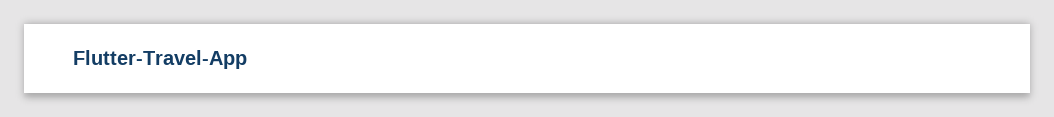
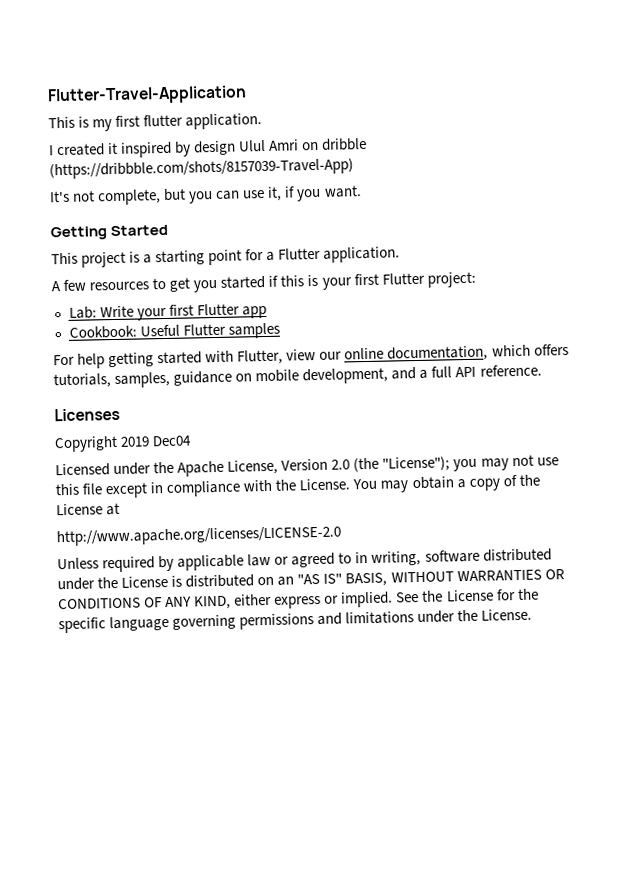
- Flutter-Travel-App
+ Flutter-Travel-Application
+ This is my first flutter application.
+ I created it inspired by design Ulul Amri on dribble (https://dribbble.com/shots/8157039-Travel-App)
+ It's not complete, but you can use it, if you want.
+ Getting Started
+ This project is a starting point for a Flutter application.
+ A few resources to get you started if this is your first Flutter project:
+ Lab: Write your first Flutter app
+ Cookbook: Useful Flutter samples
+ For help getting started with Flutter, view our online documentation, which offers tutorials, samples, guidance on mobile development, and a full API reference.
+ Licenses
+ Copyright 2019 Dec04
+ Licensed under the Apache License, Version 2.0 (the "License"); you may not use this file except in compliance with the License. You may obtain a copy of the License at
+ http://www.apache.org/licenses/LICENSE-2.0
+ Unless required by applicable law or agreed to in writing, software distributed under the License is distributed on an "AS IS" BASIS, WITHOUT WARRANTIES OR CONDITIONS OF ANY KIND, either express or implied. See the License for the specific language governing permissions and limitations under the License.

